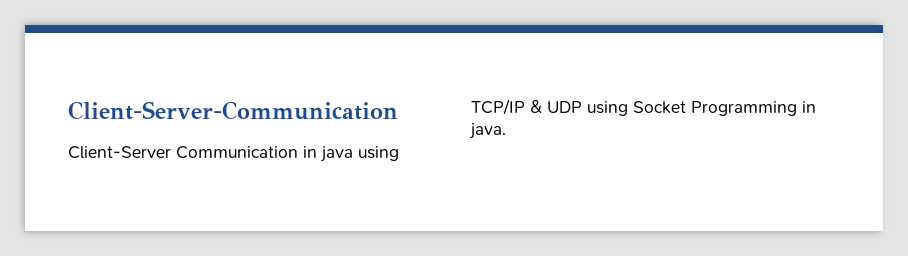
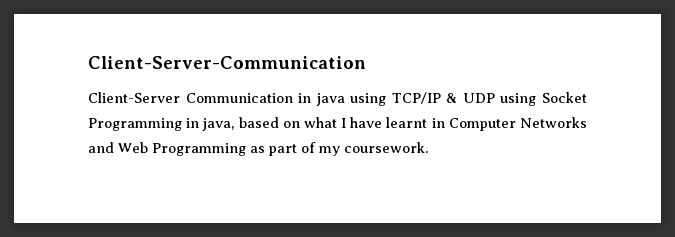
- Client-Server Communication in java using TCP/IP & UDP using Socket Programming in java.
+ Client-Server Communication in java using TCP/IP & UDP using Socket Programming in java, based on what I have learnt in Computer Networks and Web Programming as part of my coursework.

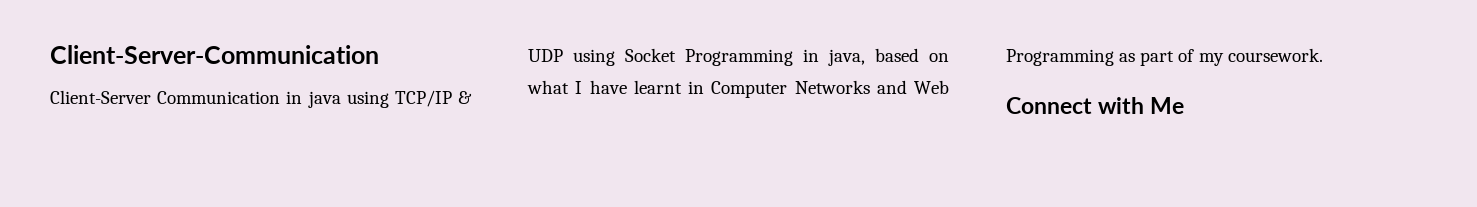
+ Connect with Me

